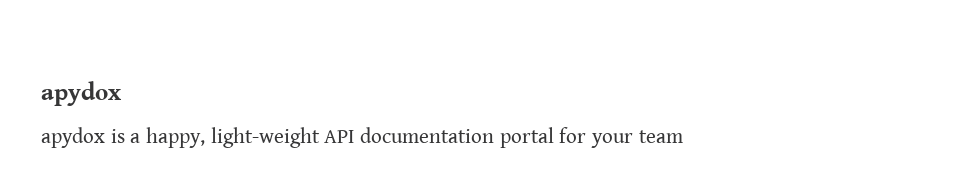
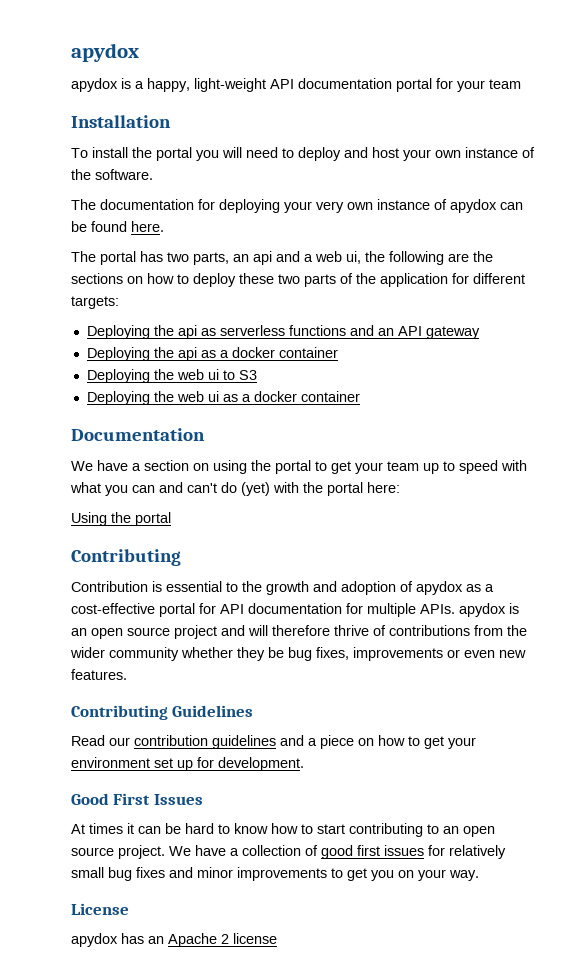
+ Installation
+ To install the portal you will need to deploy and host your own instance of the software.
+ The documentation for deploying your very own instance of apydox can be found here.
+ The portal has two parts, an api and a web ui, the following are the sections on how to deploy these two parts of the application for different targets:
+ Deploying the api as serverless functions and an API gateway
+ Deploying the api as a docker container
+ Deploying the web ui to S3
+ Deploying the web ui as a docker container
+ Documentation
+ We have a section on using the portal to get your team up to speed with what you can and can't do (yet) with the portal here:
+ Using the portal
+ Contributing
+ Contribution is essential to the growth and adoption of apydox as a cost-effective portal for API documentation for multiple APIs. apydox is an open source project and will therefore thrive of contributions from the wider community whether they be bug fixes, improvements or even new features.
+ Contributing Guidelines
+ Read our contribution guidelines and a piece on how to get your environment set up for development.
+ Good First Issues
+ At times it can be hard to know how to start contributing to an open source project. We have a collection of good first issues for relatively small bug fixes and minor improvements to get you on your way.
+ License
+ apydox has an Apache 2 license

